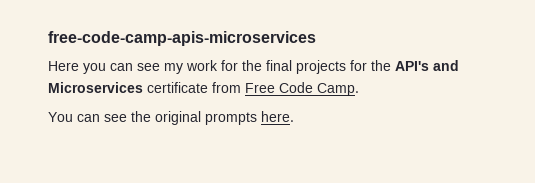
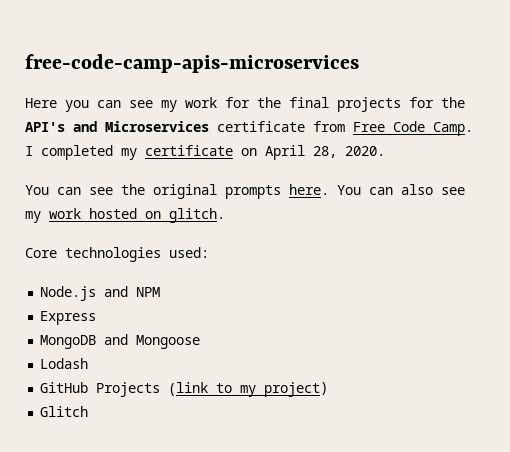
+ I completed my certificate on April 28, 2020.
+ You can also see my work hosted on glitch.
+ Core technologies used:
+ Node.js and NPM
+ Express
+ MongoDB and Mongoose
+ Lodash
+ GitHub Projects (link to my project)
+ Glitch

